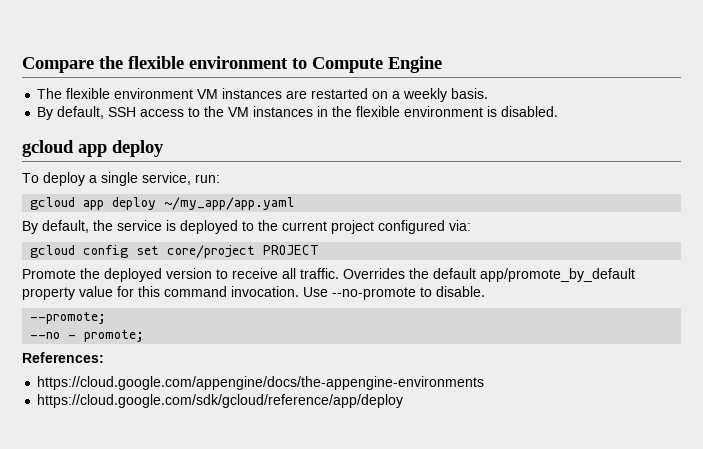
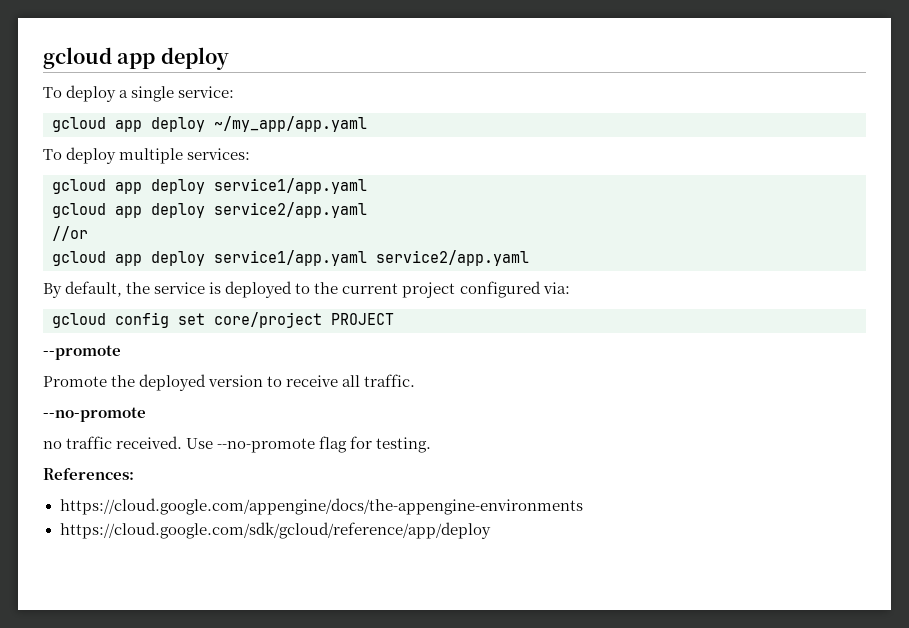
- Compare the flexible environment to Compute Engine
- The flexible environment VM instances are restarted on a weekly basis.
- By default, SSH access to the VM instances in the flexible environment is disabled.
- To deploy a single service, run:
+ To deploy a single service:
+ To deploy multiple services:
+ gcloud app deploy service1/app.yaml
+ gcloud app deploy service2/app.yaml
+ //or
+ gcloud app deploy service1/app.yaml service2/app.yaml
+ --promote
- Promote the deployed version to receive all traffic. Overrides the default app/promote_by_default property value for this command invocation. Use --no-promote to disable.
- --promote;
- --no - promote;
+ Promote the deployed version to receive all traffic.
+ --no-promote
+ no traffic received. Use --no-promote flag for testing.

